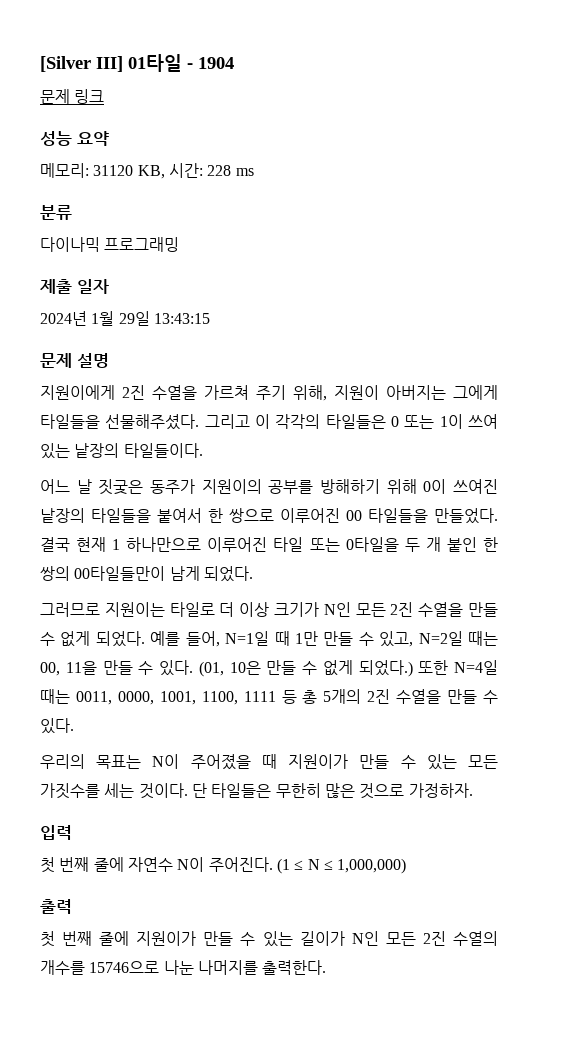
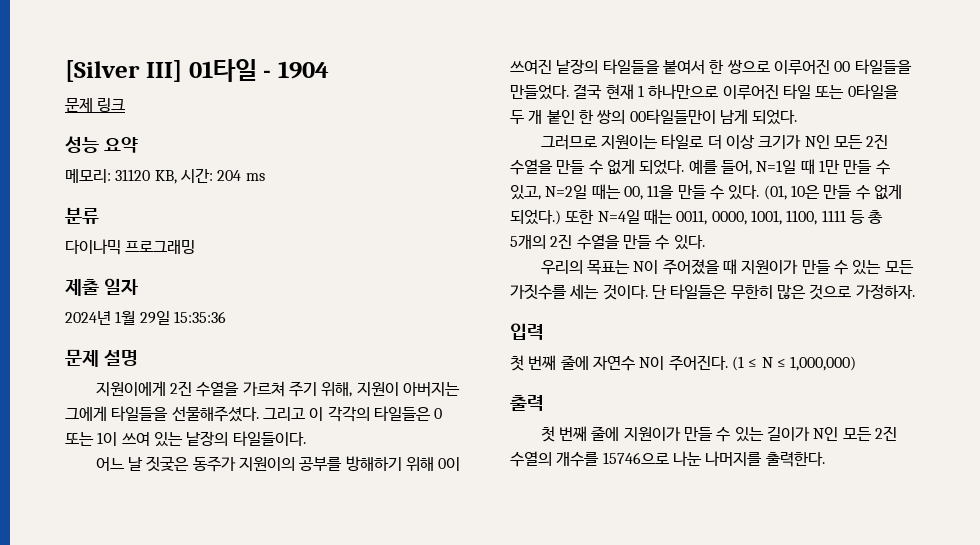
- 메모리: 31120 KB, 시간: 228 ms
+ 메모리: 31120 KB, 시간: 204 ms
- 2024년 1월 29일 13:43:15
+ 2024년 1월 29일 15:35:36

